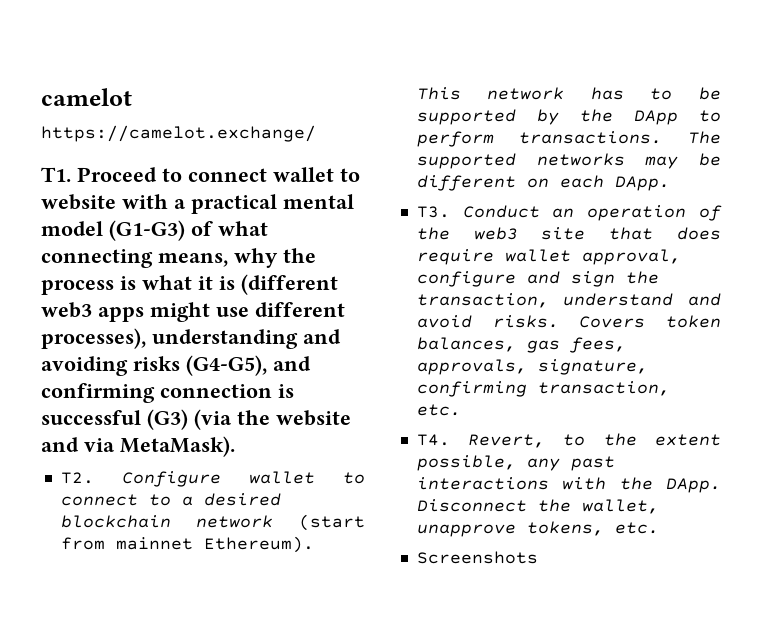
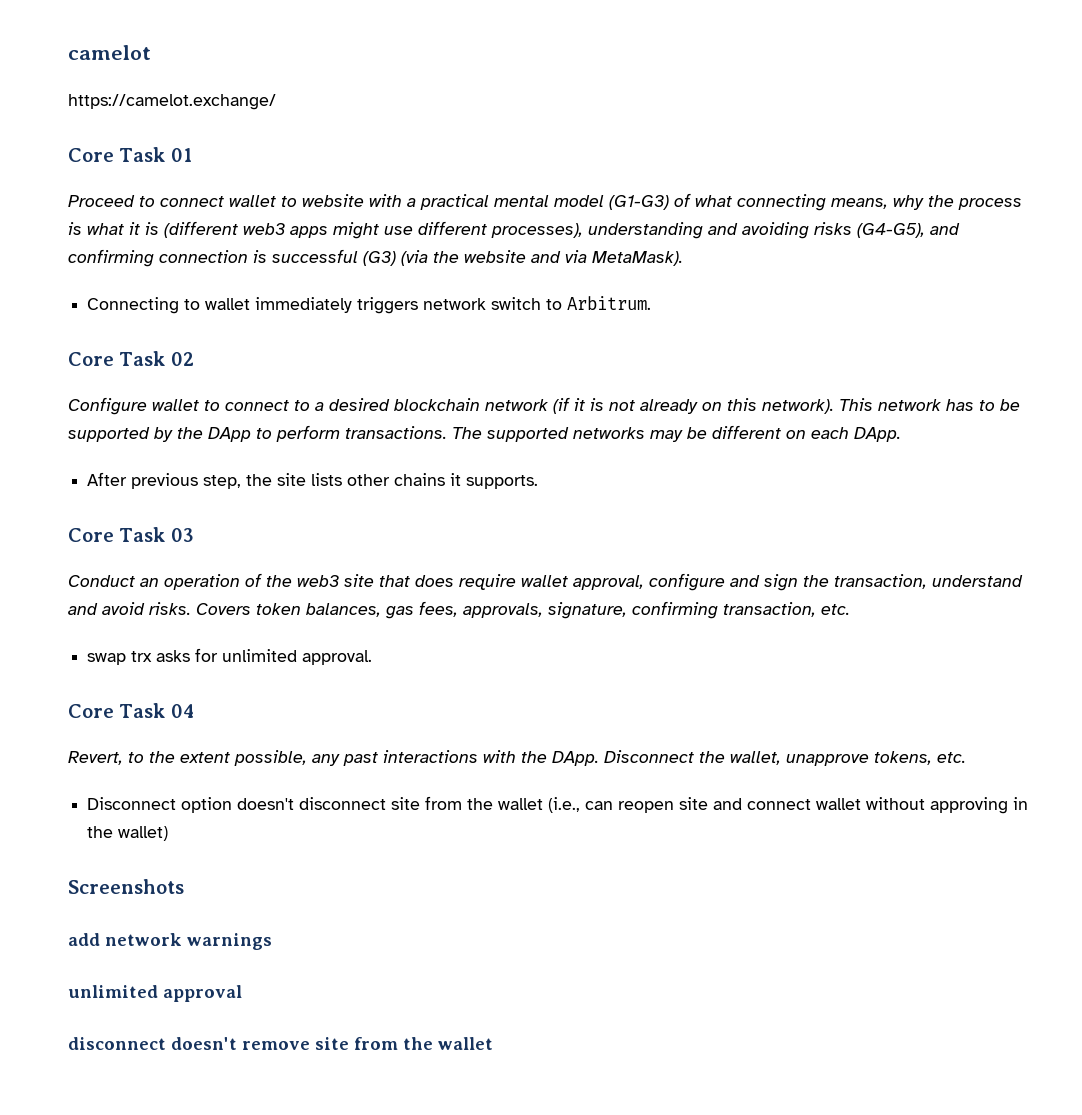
- T1. Proceed to connect wallet to website with a practical mental model (G1-G3) of what connecting means, why the process is what it is (different web3 apps might use different processes), understanding and avoiding risks (G4-G5), and confirming connection is successful (G3) (via the website and via MetaMask).
+ Core Task 01
+ Proceed to connect wallet to website with a practical mental model (G1-G3) of what connecting means, why the process is what it is (different web3 apps might use different processes), understanding and avoiding risks (G4-G5), and confirming connection is successful (G3) (via the website and via MetaMask).
- T2. Configure wallet to connect to a desired blockchain network (start from mainnet Ethereum).
+ Connecting to wallet immediately triggers network switch to Arbitrum.
+ Core Task 02
+ Configure wallet to connect to a desired blockchain network (if it is not already on this network).
- T3. Conduct an operation of the web3 site that does require wallet approval, configure and sign the transaction, understand and avoid risks.
+ After previous step, the site lists other chains it supports.
+ Core Task 03
+ Conduct an operation of the web3 site that does require wallet approval, configure and sign the transaction, understand and avoid risks.
- T4. Revert, to the extent possible, any past interactions with the DApp.
+ swap trx asks for unlimited approval.
+ Core Task 04
+ Revert, to the extent possible, any past interactions with the DApp.
+ Disconnect option doesn't disconnect site from the wallet (i.e., can reopen site and connect wallet without approving in the wallet)
  Screenshots
+ add network warnings
+ unlimited approval
+ disconnect doesn't remove site from the wallet

